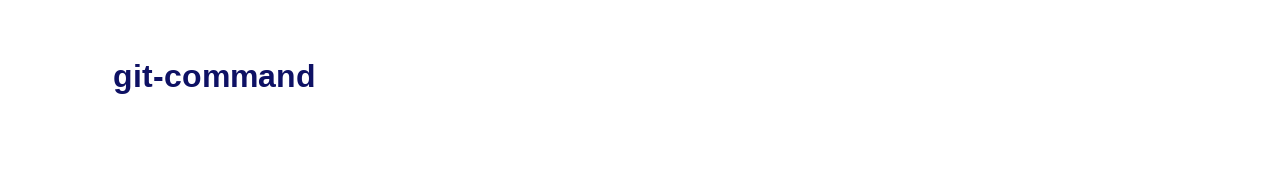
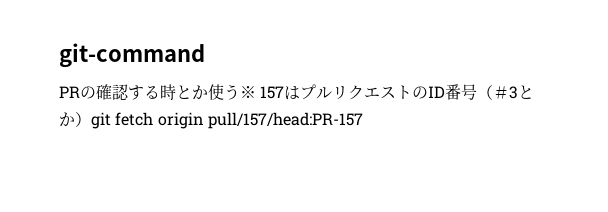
+ PRの確認する時とか使う※ 157はプルリクエストのID番号（＃3とか）git fetch origin pull/157/head:PR-157

